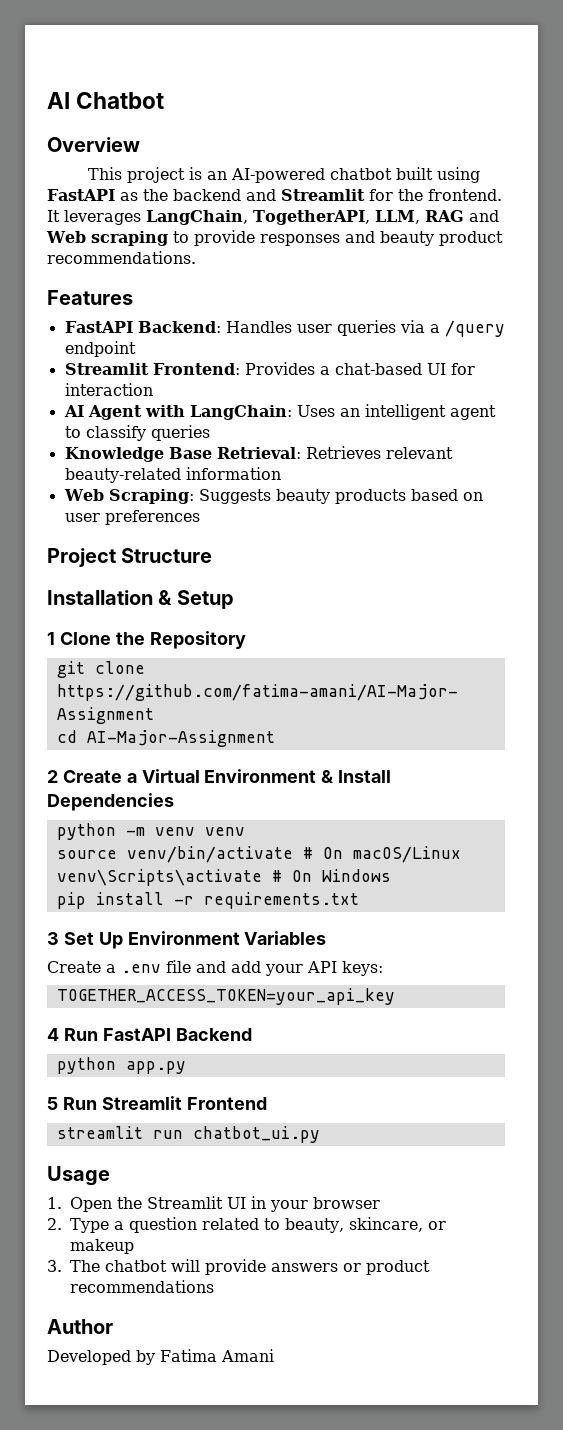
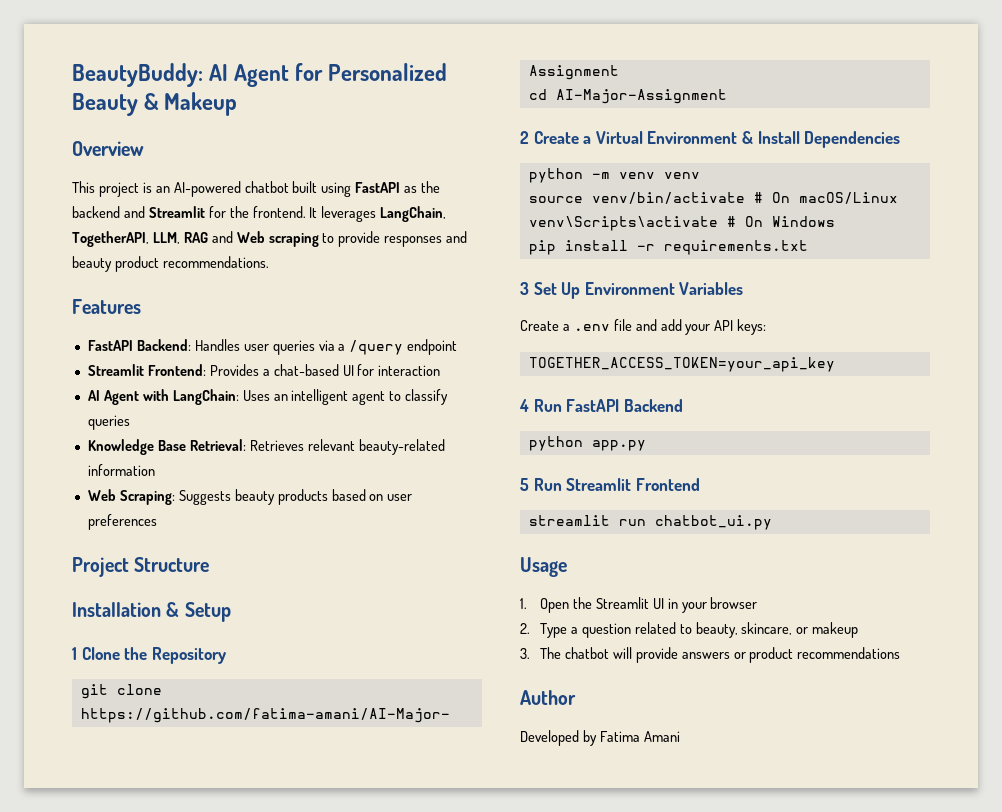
- AI Chatbot
+ BeautyBuddy: AI Agent for Personalized Beauty & Makeup

